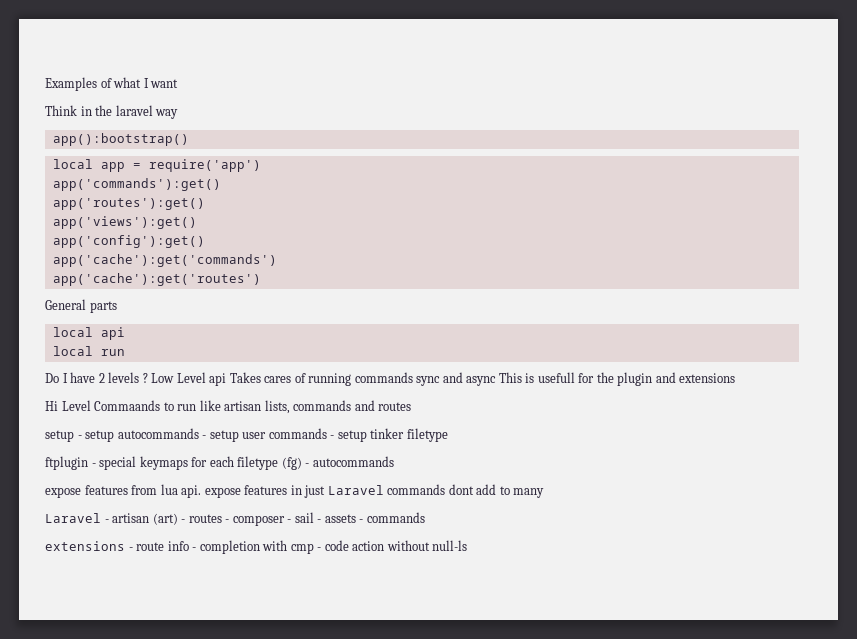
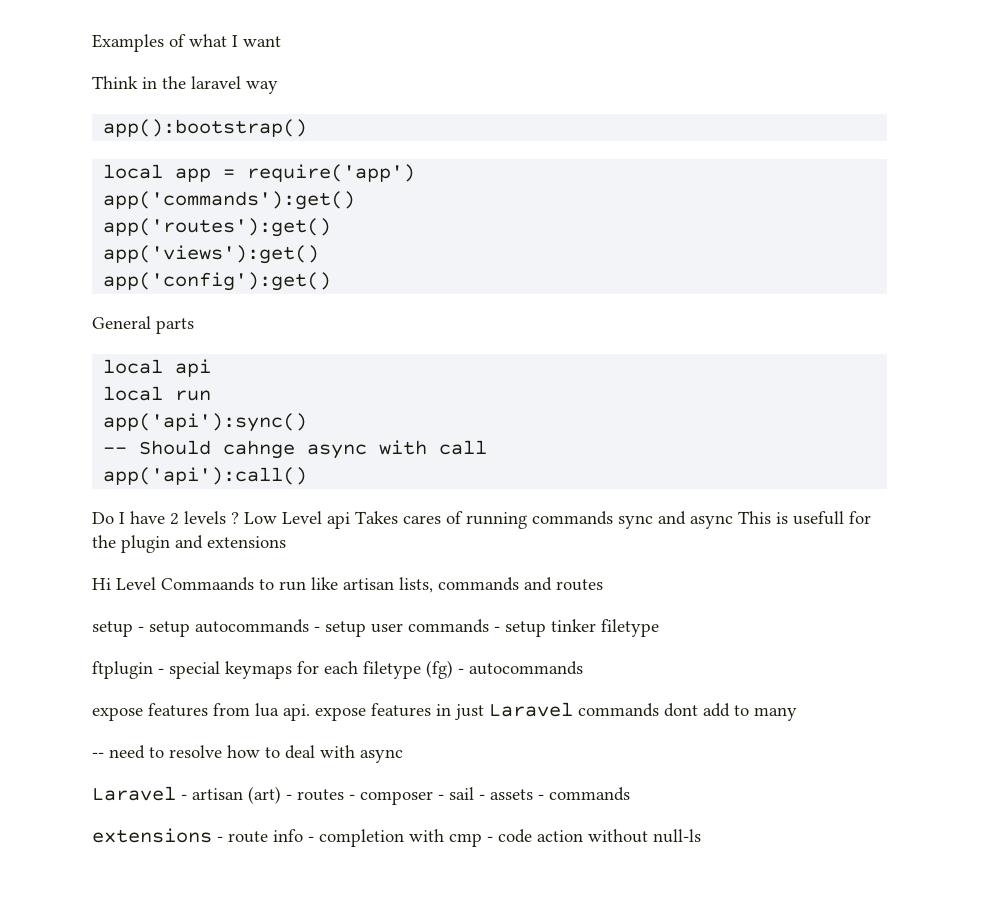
- app('cache'):get('commands')
- app('cache'):get('routes')
+ app('api'):sync()
+ -- Should cahnge async with call
+ app('api'):call()
+ -- need to resolve how to deal with async

